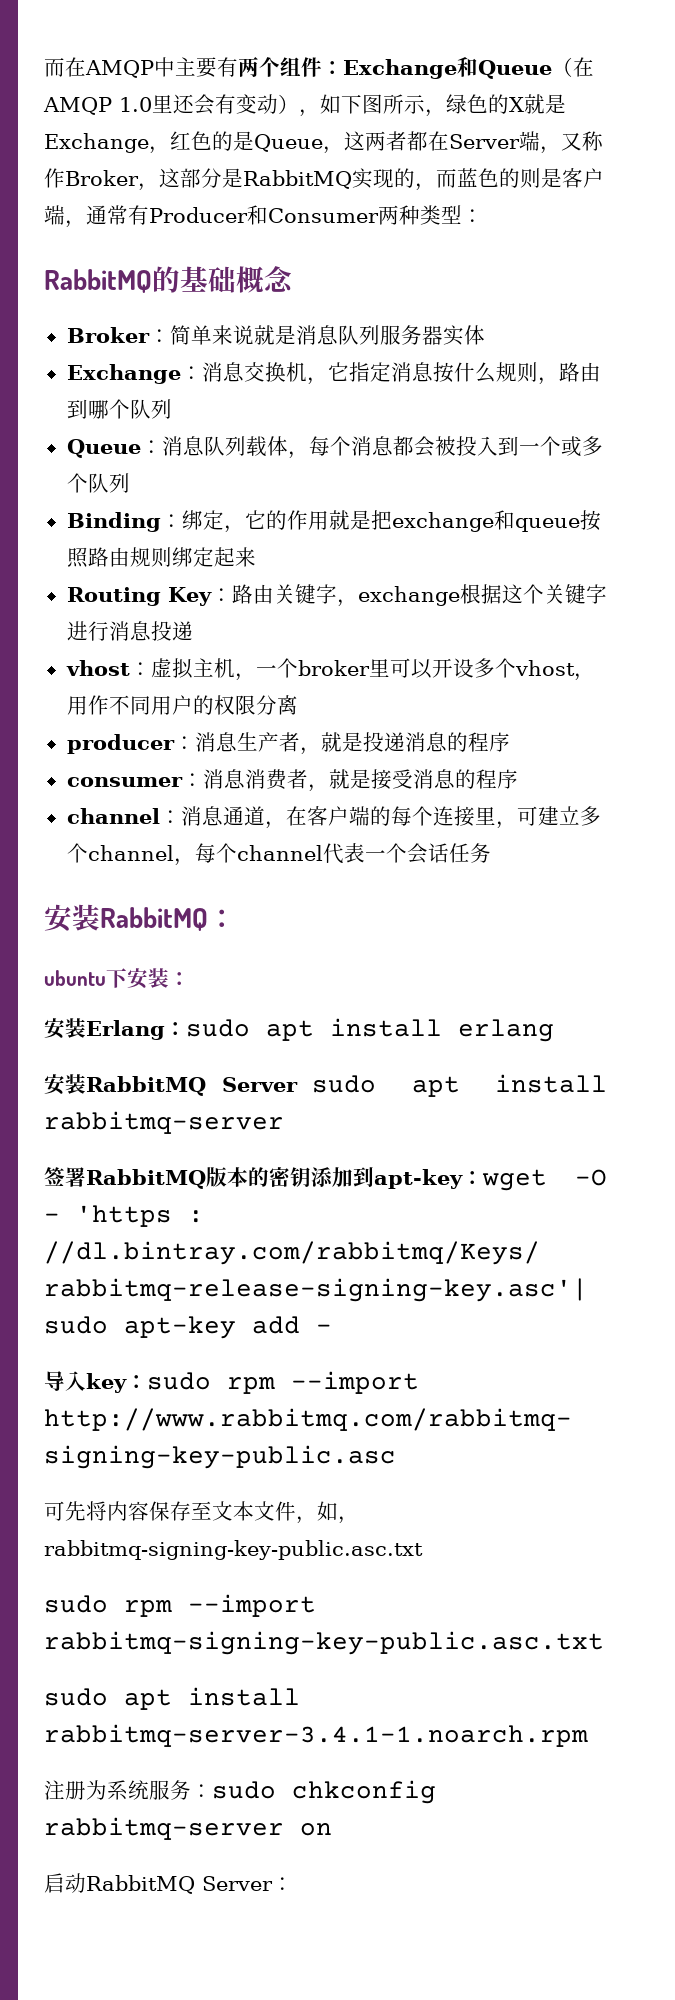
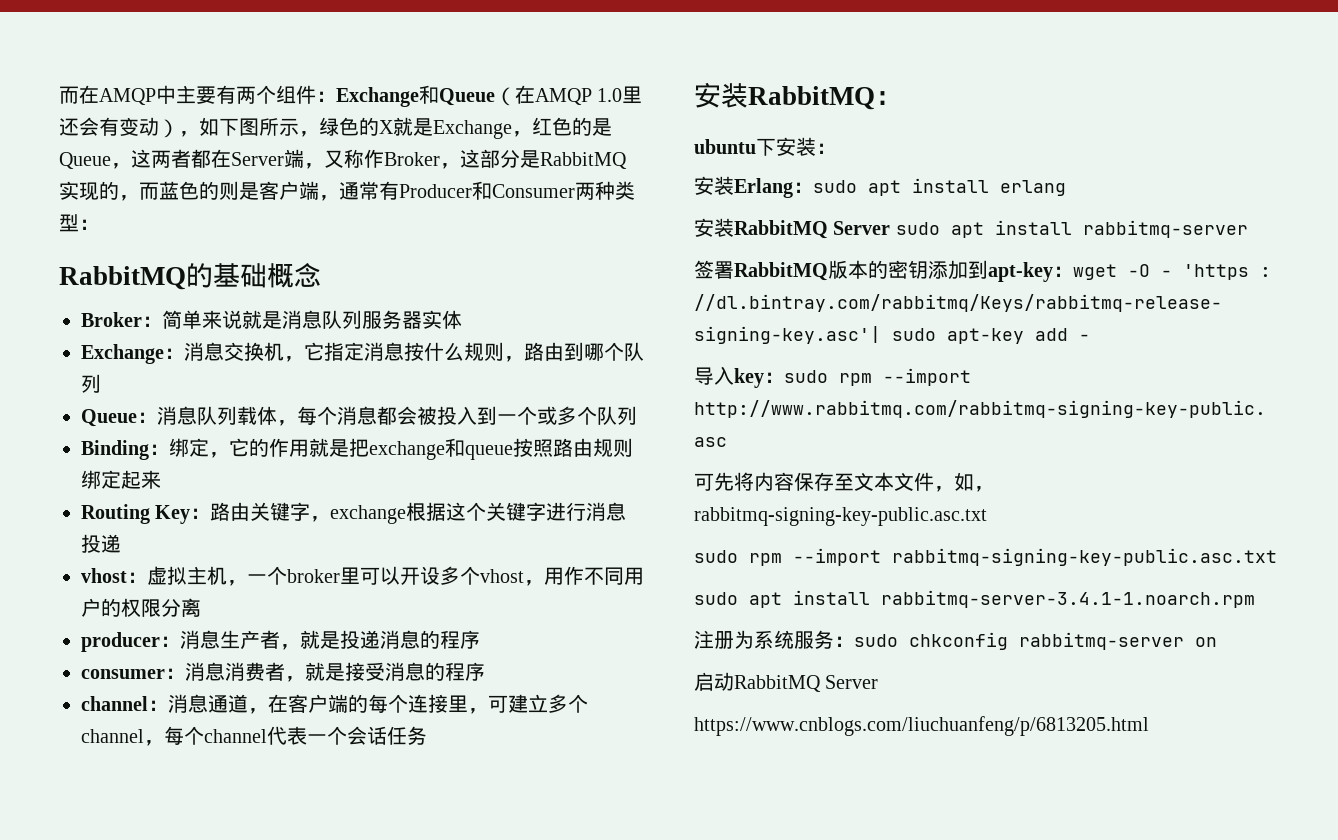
- 启动RabbitMQ Server：
+ 启动RabbitMQ Server
+ https://www.cnblogs.com/liuchuanfeng/p/6813205.html

